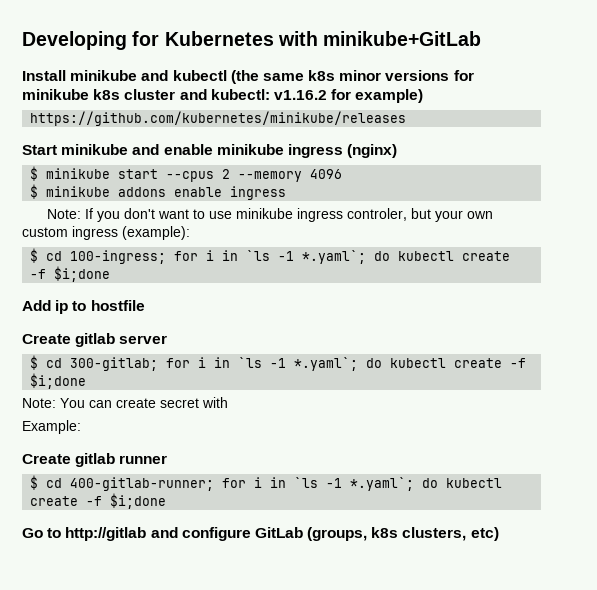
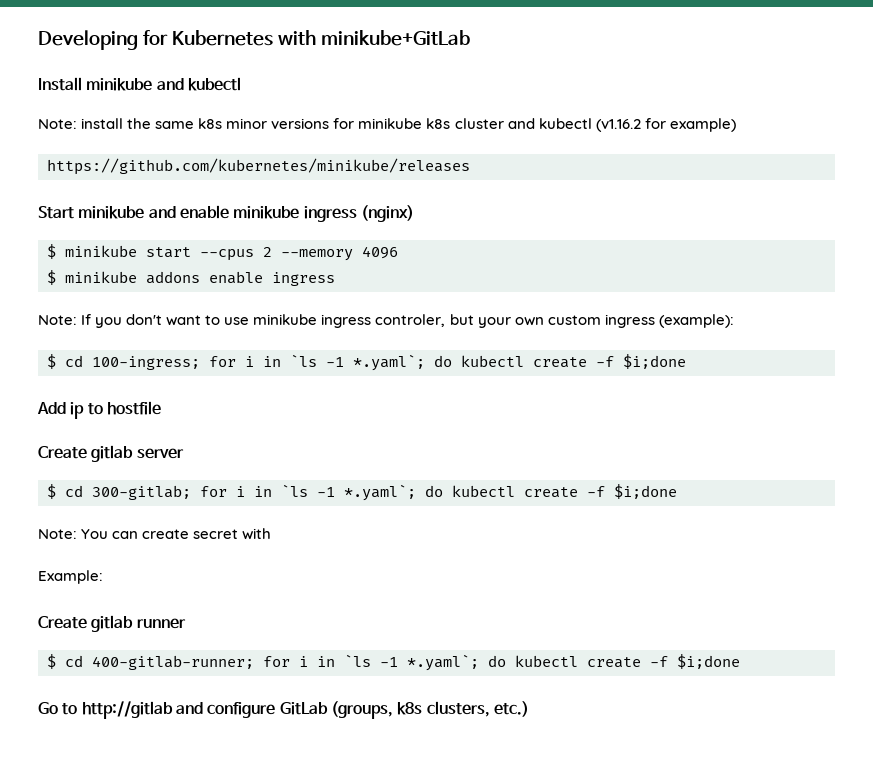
- Install minikube and kubectl (the same k8s minor versions for minikube k8s cluster and kubectl: v1.16.2 for example)
+ Install minikube and kubectl
+ Note: install the same k8s minor versions for minikube k8s cluster and kubectl (v1.16.2 for example)
- Go to http://gitlab and configure GitLab (groups, k8s clusters, etc)
+ Go to http://gitlab and configure GitLab (groups, k8s clusters, etc.)

